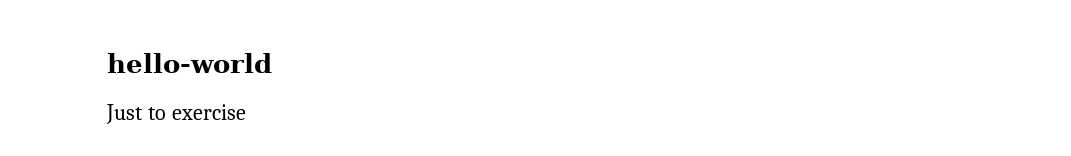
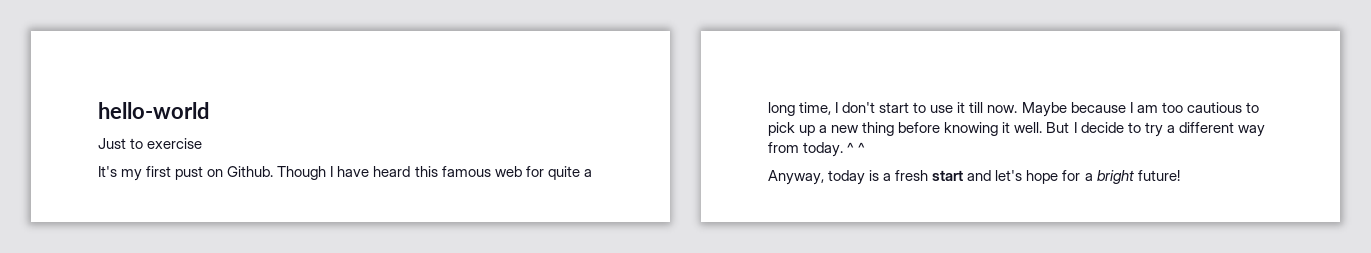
+ It's my first pust on Github. Though I have heard this famous web for quite a long time, I don't start to use it till now. Maybe because I am too cautious to pick up a new thing before knowing it well. But I decide to try a different way from today. ^ ^
+ Anyway, today is a fresh start and let's hope for a bright future!

